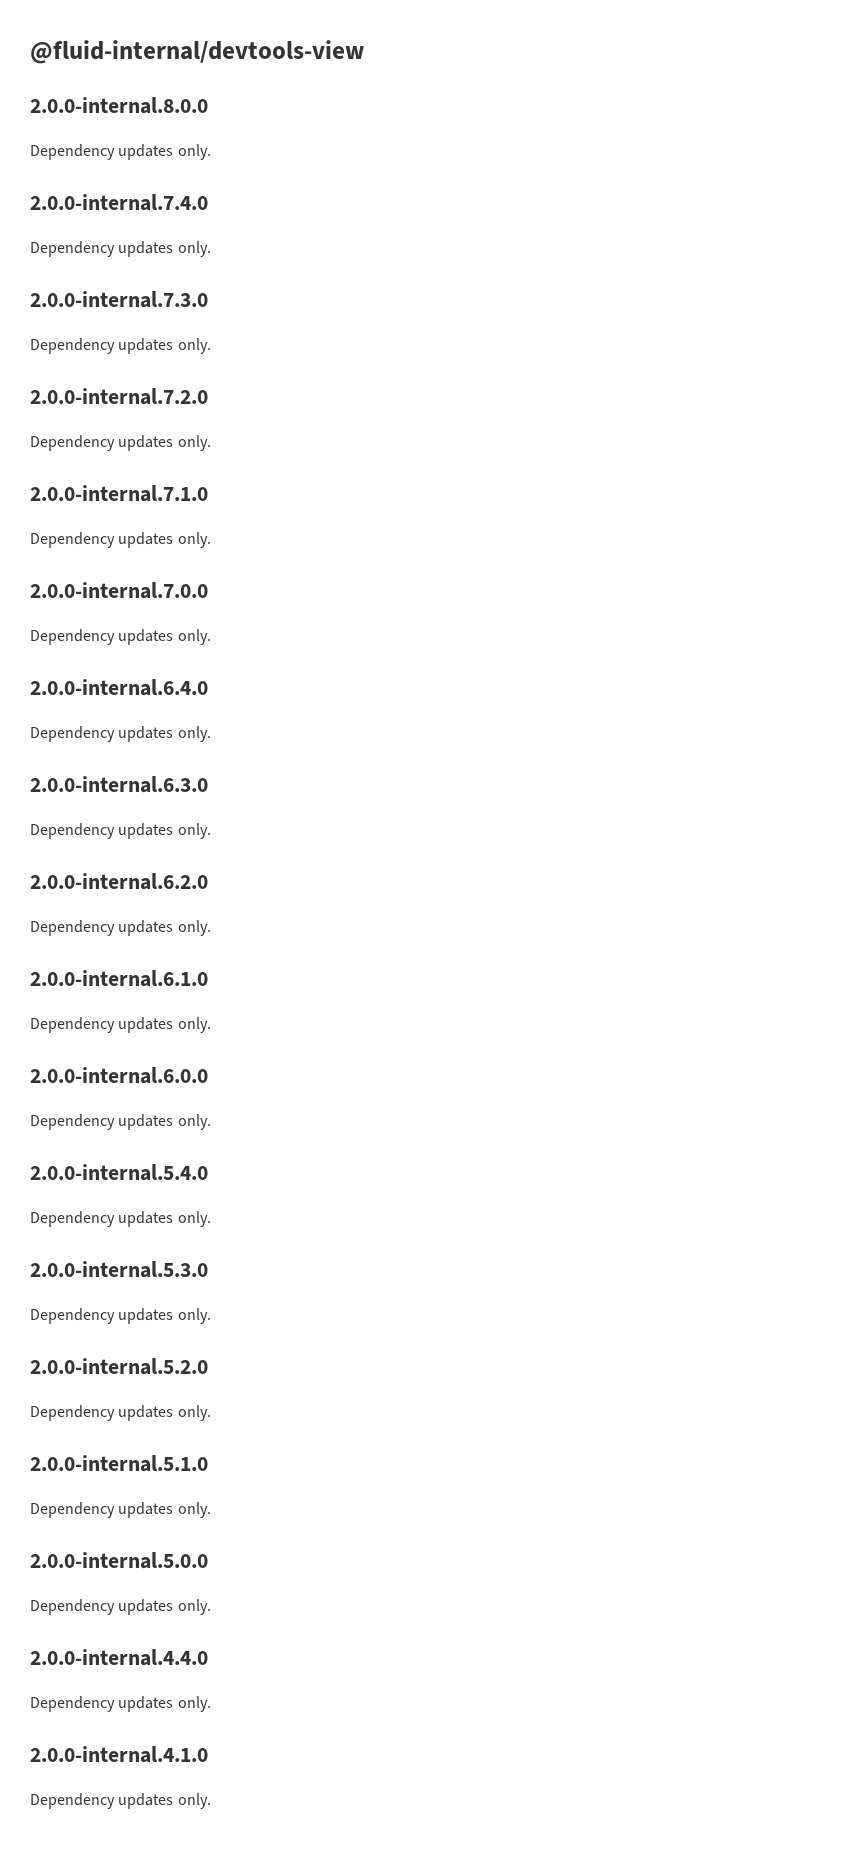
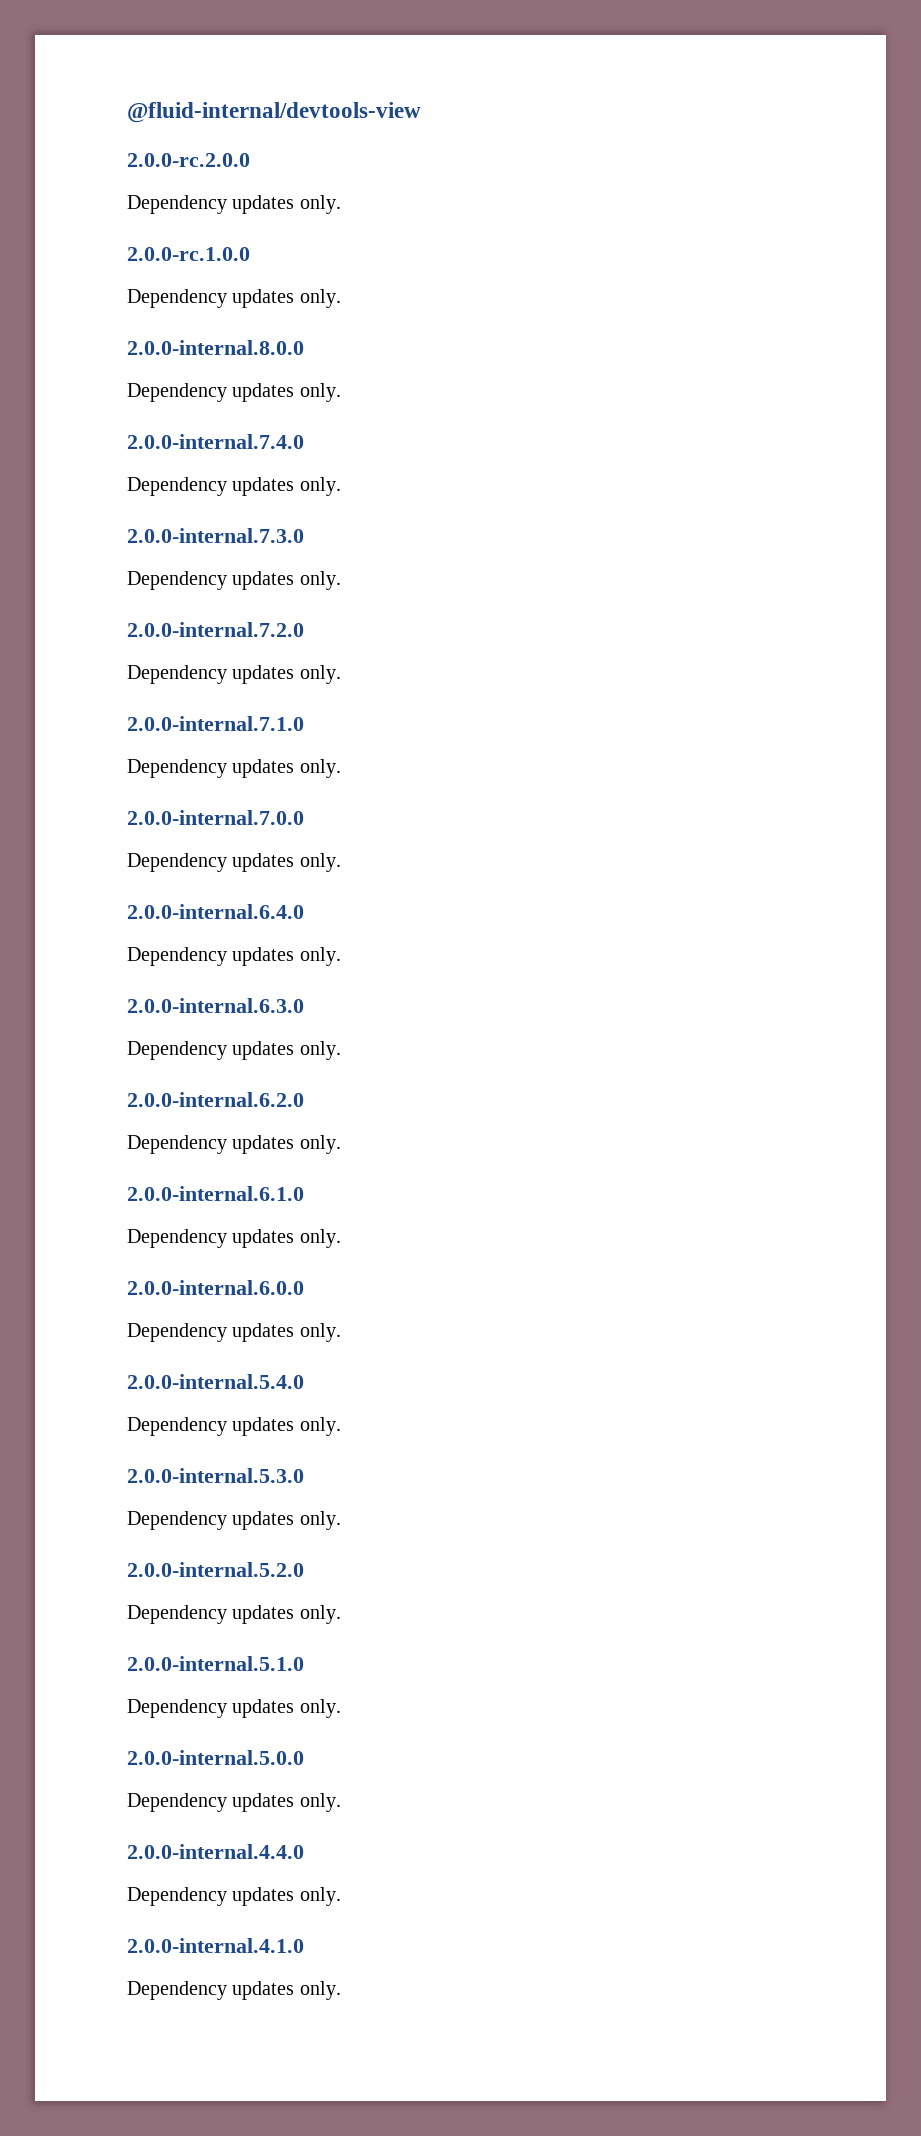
+ 2.0.0-rc.2.0.0
+ Dependency updates only.
+ 2.0.0-rc.1.0.0
+ Dependency updates only.

